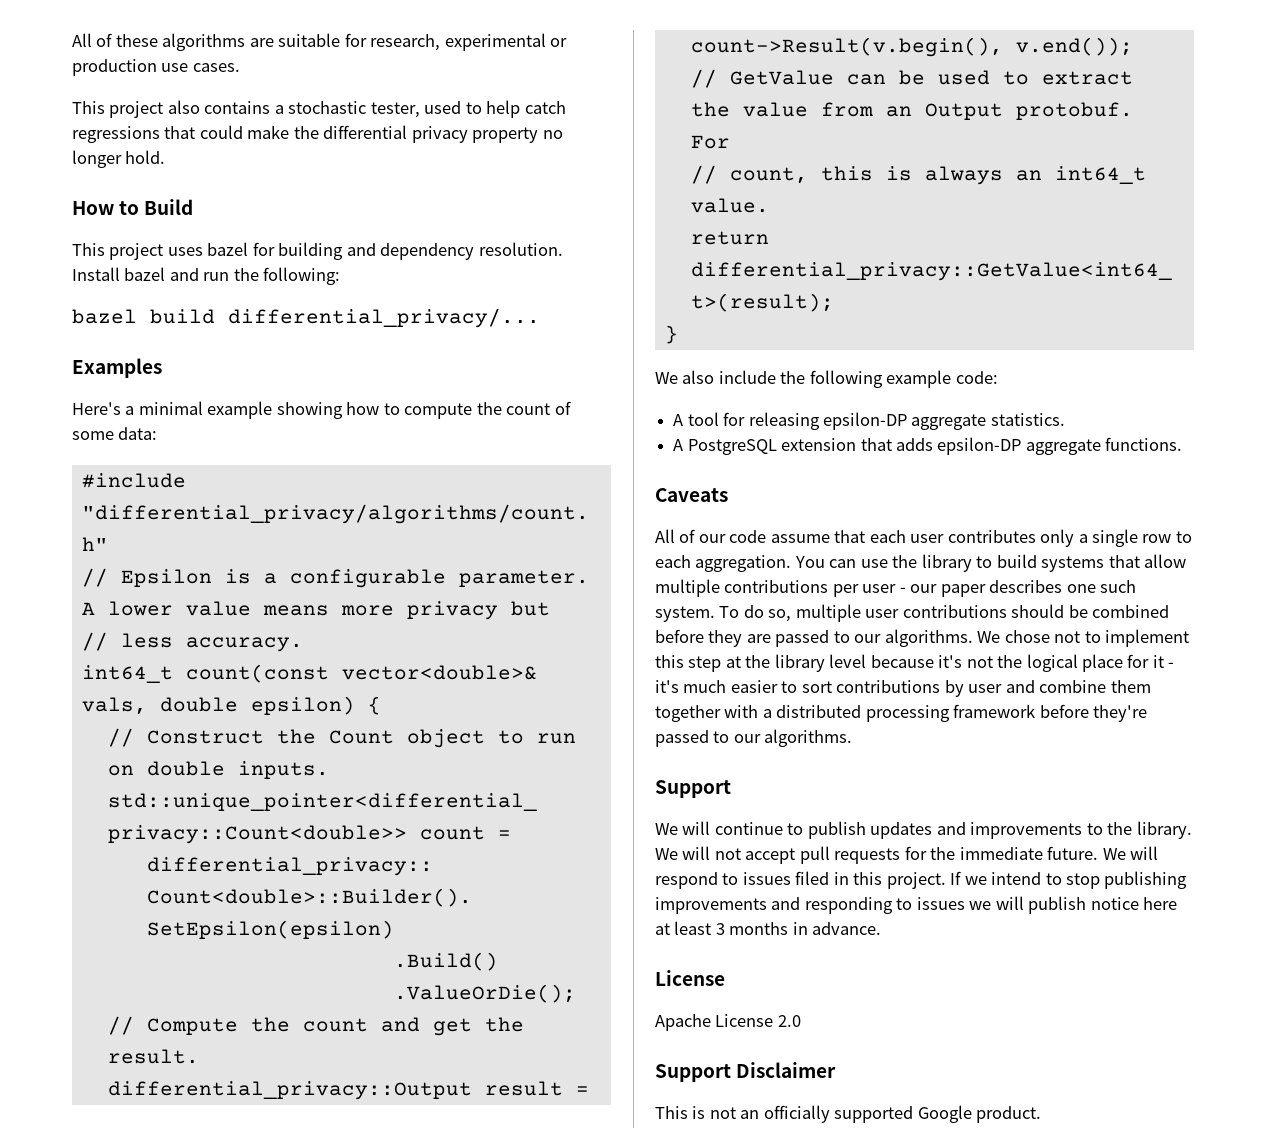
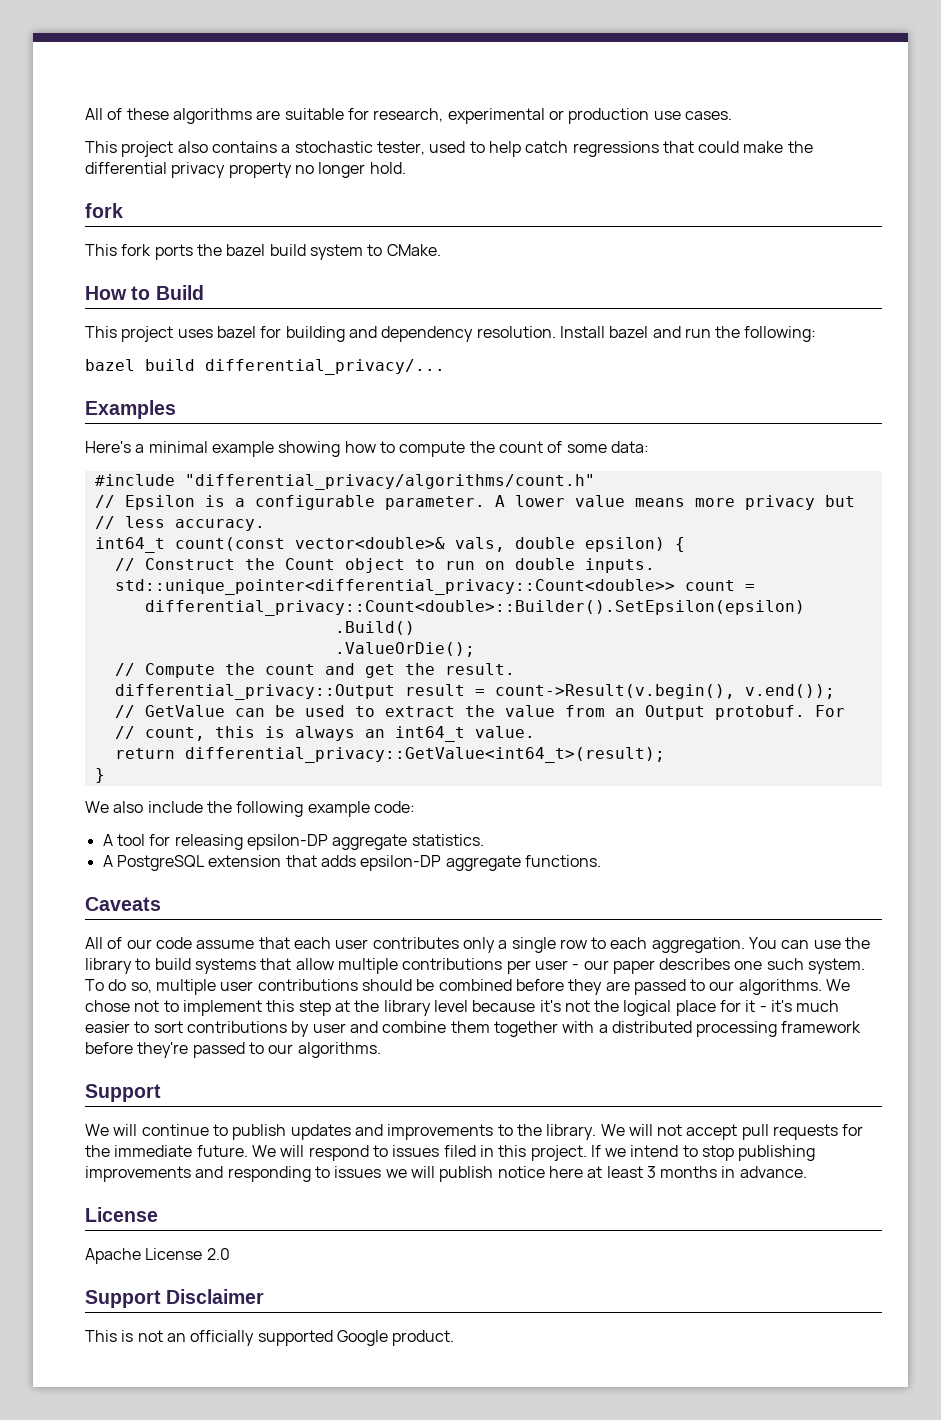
  This project also contains a stochastic tester, used to help catch regressions that could make the differential privacy property no longer hold.
+ fork
+ This fork ports the bazel build system to CMake.

